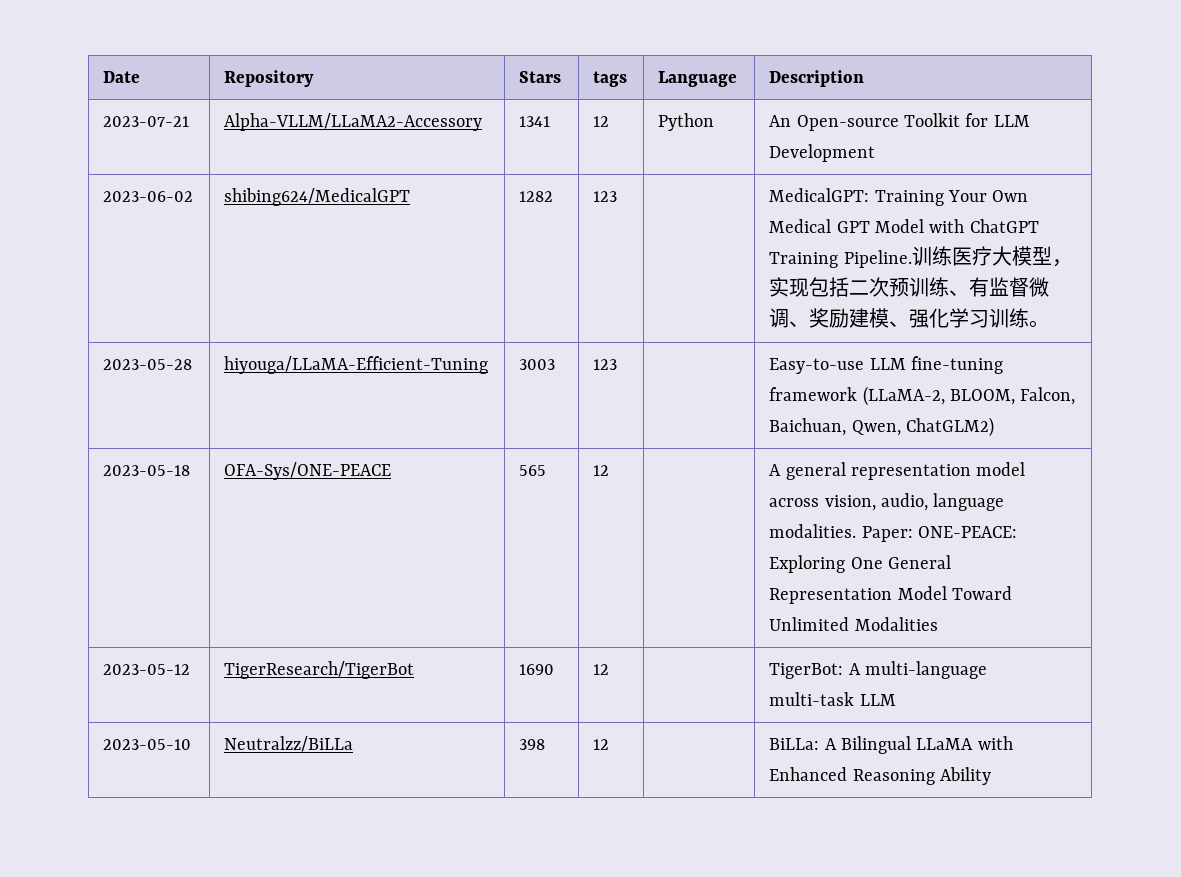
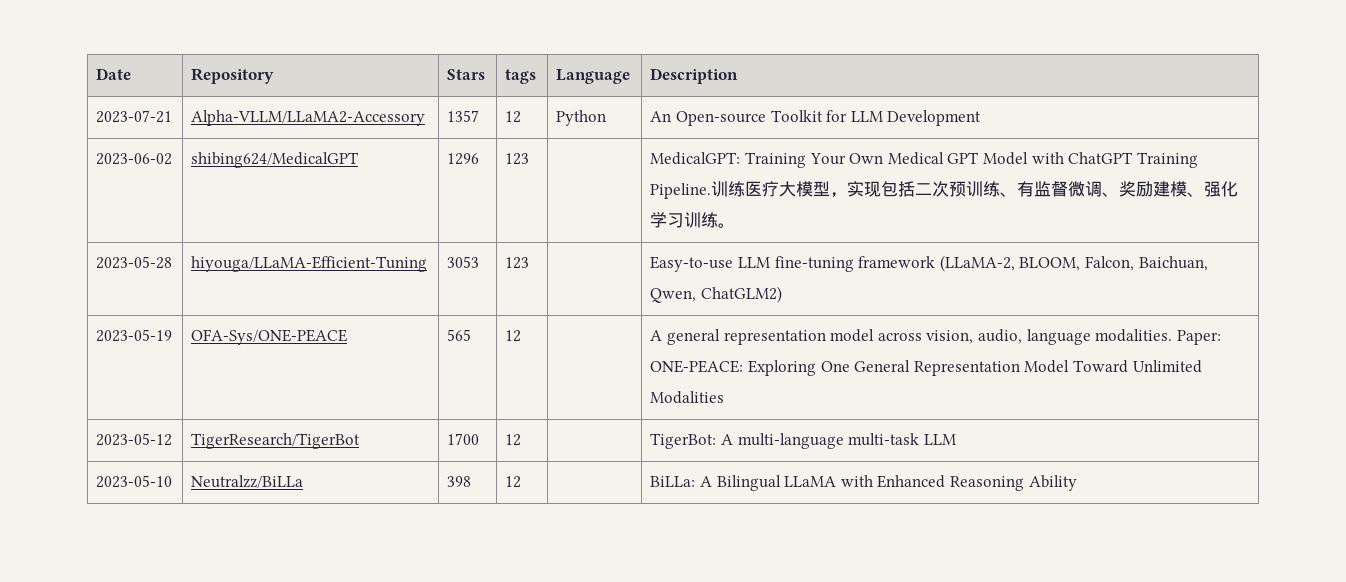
- 2023-07-21 | Alpha-VLLM/LLaMA2-Accessory | 1341 | 12 | Python | An Open-source Toolkit for LLM Development
+ 2023-07-21 | Alpha-VLLM/LLaMA2-Accessory | 1357 | 12 | Python | An Open-source Toolkit for LLM Development
- 2023-06-02 | shibing624/MedicalGPT | 1282 | 123 | | MedicalGPT: Training Your Own Medical GPT Model with ChatGPT Training Pipeline.训练医疗大模型，实现包括二次预训练、有监督微调、奖励建模、强化学习训练。
+ 2023-06-02 | shibing624/MedicalGPT | 1296 | 123 | | MedicalGPT: Training Your Own Medical GPT Model with ChatGPT Training Pipeline.训练医疗大模型，实现包括二次预训练、有监督微调、奖励建模、强化学习训练。
- 2023-05-28 | hiyouga/LLaMA-Efficient-Tuning | 3003 | 123 | | Easy-to-use LLM fine-tuning framework (LLaMA-2, BLOOM, Falcon, Baichuan, Qwen, ChatGLM2)
+ 2023-05-28 | hiyouga/LLaMA-Efficient-Tuning | 3053 | 123 | | Easy-to-use LLM fine-tuning framework (LLaMA-2, BLOOM, Falcon, Baichuan, Qwen, ChatGLM2)
- 2023-05-18 | OFA-Sys/ONE-PEACE | 565 | 12 | | A general representation model across vision, audio, language modalities. Paper: ONE-PEACE: Exploring One General Representation Model Toward Unlimited Modalities
+ 2023-05-19 | OFA-Sys/ONE-PEACE | 565 | 12 | | A general representation model across vision, audio, language modalities. Paper: ONE-PEACE: Exploring One General Representation Model Toward Unlimited Modalities
- 2023-05-12 | TigerResearch/TigerBot | 1690 | 12 | | TigerBot: A multi-language multi-task LLM
+ 2023-05-12 | TigerResearch/TigerBot | 1700 | 12 | | TigerBot: A multi-language multi-task LLM

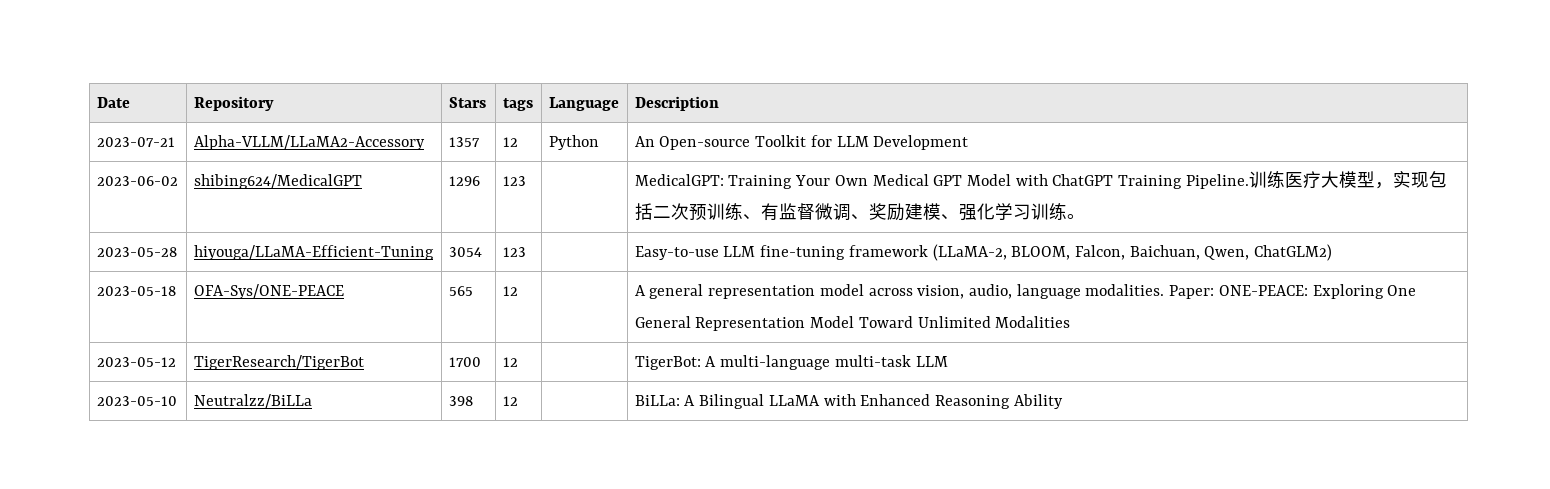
- 2023-05-28 | hiyouga/LLaMA-Efficient-Tuning | 3053 | 123 | | Easy-to-use LLM fine-tuning framework (LLaMA-2, BLOOM, Falcon, Baichuan, Qwen, ChatGLM2)
+ 2023-05-28 | hiyouga/LLaMA-Efficient-Tuning | 3054 | 123 | | Easy-to-use LLM fine-tuning framework (LLaMA-2, BLOOM, Falcon, Baichuan, Qwen, ChatGLM2)
- 2023-05-19 | OFA-Sys/ONE-PEACE | 565 | 12 | | A general representation model across vision, audio, language modalities. Paper: ONE-PEACE: Exploring One General Representation Model Toward Unlimited Modalities
+ 2023-05-18 | OFA-Sys/ONE-PEACE | 565 | 12 | | A general representation model across vision, audio, language modalities. Paper: ONE-PEACE: Exploring One General Representation Model Toward Unlimited Modalities

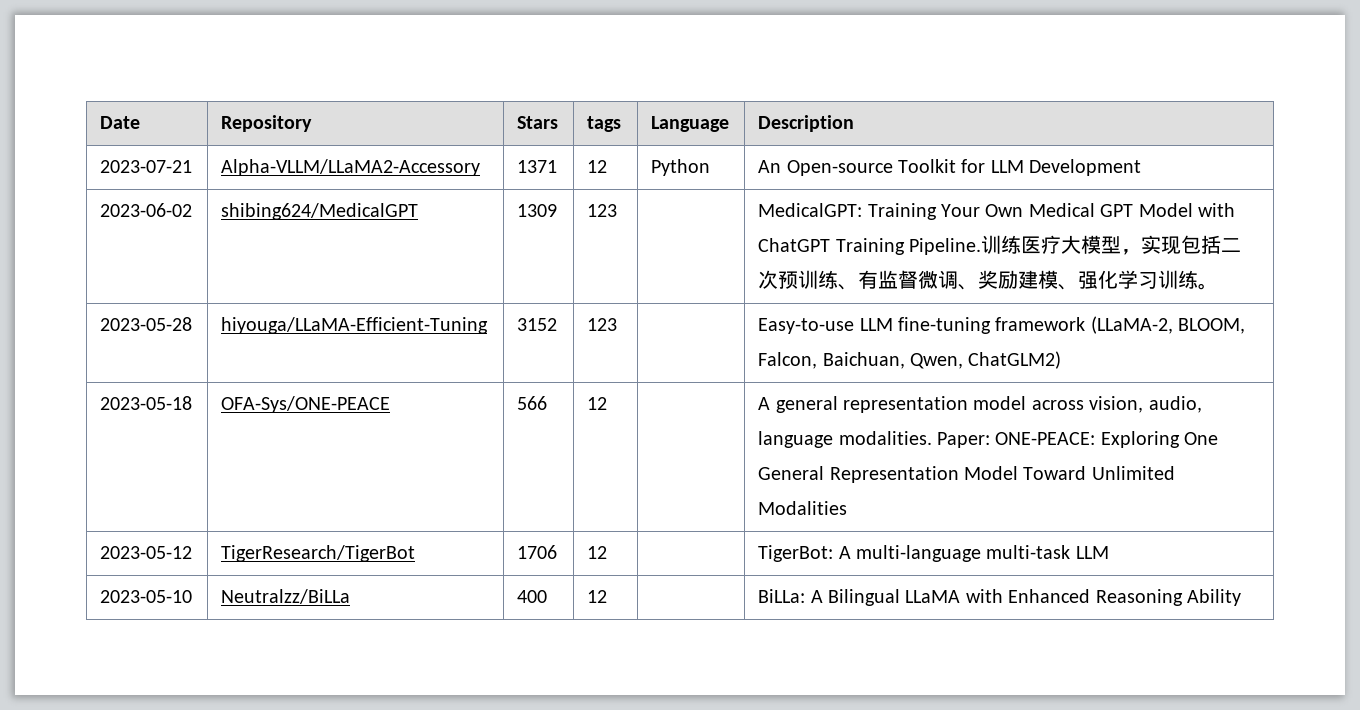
- 2023-07-21 | Alpha-VLLM/LLaMA2-Accessory | 1357 | 12 | Python | An Open-source Toolkit for LLM Development
+ 2023-07-21 | Alpha-VLLM/LLaMA2-Accessory | 1371 | 12 | Python | An Open-source Toolkit for LLM Development
- 2023-06-02 | shibing624/MedicalGPT | 1296 | 123 | | MedicalGPT: Training Your Own Medical GPT Model with ChatGPT Training Pipeline.训练医疗大模型，实现包括二次预训练、有监督微调、奖励建模、强化学习训练。
+ 2023-06-02 | shibing624/MedicalGPT | 1309 | 123 | | MedicalGPT: Training Your Own Medical GPT Model with ChatGPT Training Pipeline.训练医疗大模型，实现包括二次预训练、有监督微调、奖励建模、强化学习训练。
- 2023-05-28 | hiyouga/LLaMA-Efficient-Tuning | 3054 | 123 | | Easy-to-use LLM fine-tuning framework (LLaMA-2, BLOOM, Falcon, Baichuan, Qwen, ChatGLM2)
+ 2023-05-28 | hiyouga/LLaMA-Efficient-Tuning | 3152 | 123 | | Easy-to-use LLM fine-tuning framework (LLaMA-2, BLOOM, Falcon, Baichuan, Qwen, ChatGLM2)
- 2023-05-18 | OFA-Sys/ONE-PEACE | 565 | 12 | | A general representation model across vision, audio, language modalities. Paper: ONE-PEACE: Exploring One General Representation Model Toward Unlimited Modalities
+ 2023-05-18 | OFA-Sys/ONE-PEACE | 566 | 12 | | A general representation model across vision, audio, language modalities. Paper: ONE-PEACE: Exploring One General Representation Model Toward Unlimited Modalities
- 2023-05-12 | TigerResearch/TigerBot | 1700 | 12 | | TigerBot: A multi-language multi-task LLM
+ 2023-05-12 | TigerResearch/TigerBot | 1706 | 12 | | TigerBot: A multi-language multi-task LLM
- 2023-05-10 | Neutralzz/BiLLa | 398 | 12 | | BiLLa: A Bilingual LLaMA with Enhanced Reasoning Ability
+ 2023-05-10 | Neutralzz/BiLLa | 400 | 12 | | BiLLa: A Bilingual LLaMA with Enhanced Reasoning Ability

